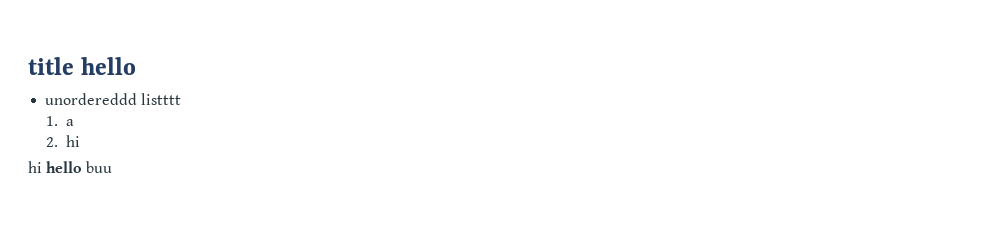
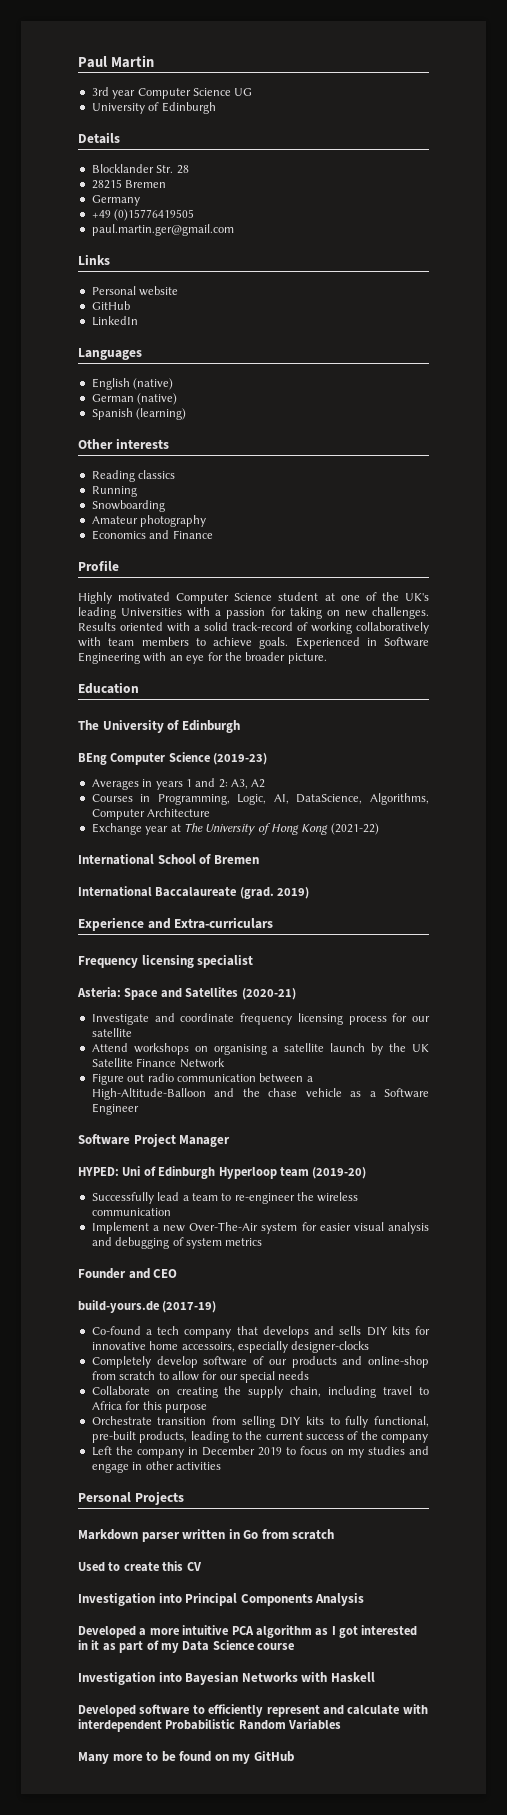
- title hello
- unordereddd listttt
- 1. a
- 2. hi
- hi hello buu
+ Paul Martin
+ 3rd year Computer Science UG
+ University of Edinburgh
+ Details
+ Blocklander Str. 28
+ 28215 Bremen
+ Germany
+ +49 (0)15776419505
+ paul.martin.ger@gmail.com
+ Links
+ Personal website
+ GitHub
+ LinkedIn
+ Languages
+ English (native)
+ German (native)
+ Spanish (learning)
+ Other interests
+ Reading classics
+ Running
+ Snowboarding
+ Amateur photography
+ Economics and Finance
+ Profile
+ Highly motivated Computer Science student at one of the UK's leading Universities with a passion for taking on new challenges. Results oriented with a solid track-record of working collaboratively with team members to achieve goals. Experienced in Software Engineering with an eye for the broader picture.
+ Education
+ The University of Edinburgh
+ BEng Computer Science (2019-23)
+ Averages in years 1 and 2: A3, A2
+ Courses in Programming, Logic, AI, DataScience, Algorithms, Computer Architecture
+ Exchange year at The University of Hong Kong (2021-22)
+ International School of Bremen
+ International Baccalaureate (grad. 2019)
+ Experience and Extra-curriculars
+ Frequency licensing specialist
+ Asteria: Space and Satellites (2020-21)
+ Investigate and coordinate frequency licensing process for our satellite
+ Attend workshops on organising a satellite launch by the UK Satellite Finance Network
+ Figure out radio communication between a High-Altitude-Balloon and the chase vehicle as a Software Engineer
+ Software Project Manager
+ HYPED: Uni of Edinburgh Hyperloop team (2019-20)
+ Successfully lead a team to re-engineer the wireless communication
+ Implement a new Over-The-Air system for easier visual analysis and debugging of system metrics
+ Founder and CEO
+ build-yours.de (2017-19)
+ Co-found a tech company that develops and sells DIY kits for innovative home accessoirs, especially designer-clocks
+ Completely develop software of our products and online-shop from scratch to allow for our special needs
+ Collaborate on creating the supply chain, including travel to Africa for this purpose
+ Orchestrate transition from selling DIY kits to fully functional, pre-built products, leading to the current success of the company
+ Left the company in December 2019 to focus on my studies and engage in other activities
+ Personal Projects
+ Markdown parser written in Go from scratch
+ Used to create this CV
+ Investigation into Principal Components Analysis
+ Developed a more intuitive PCA algorithm as I got interested in it as part of my Data Science course
+ Investigation into Bayesian Networks with Haskell
+ Developed software to efficiently represent and calculate with interdependent Probabilistic Random Variables
+ Many more to be found on my GitHub

